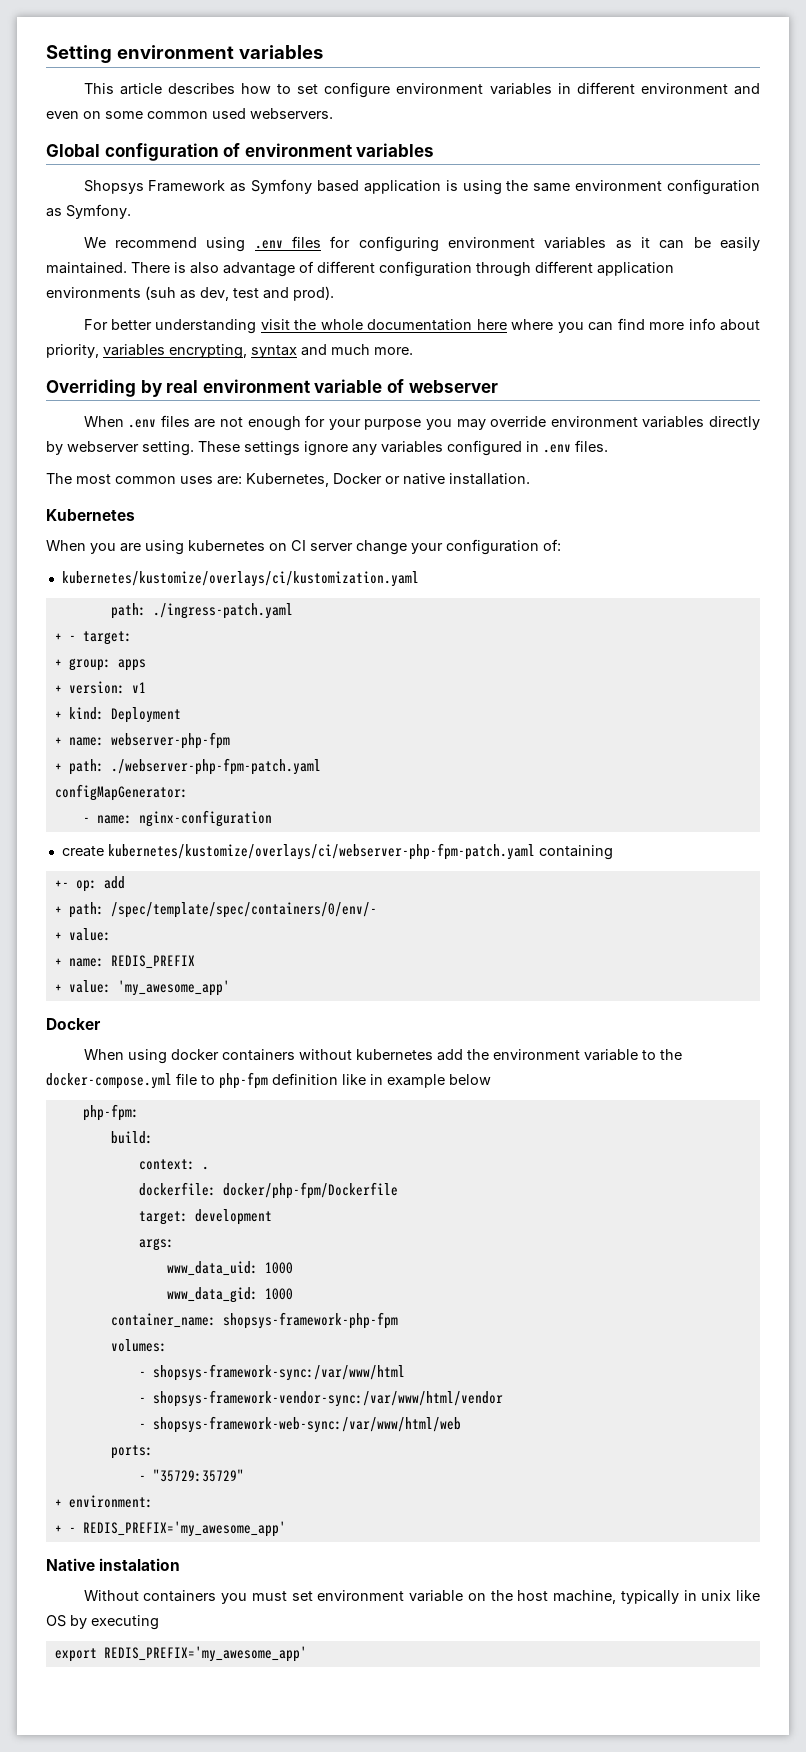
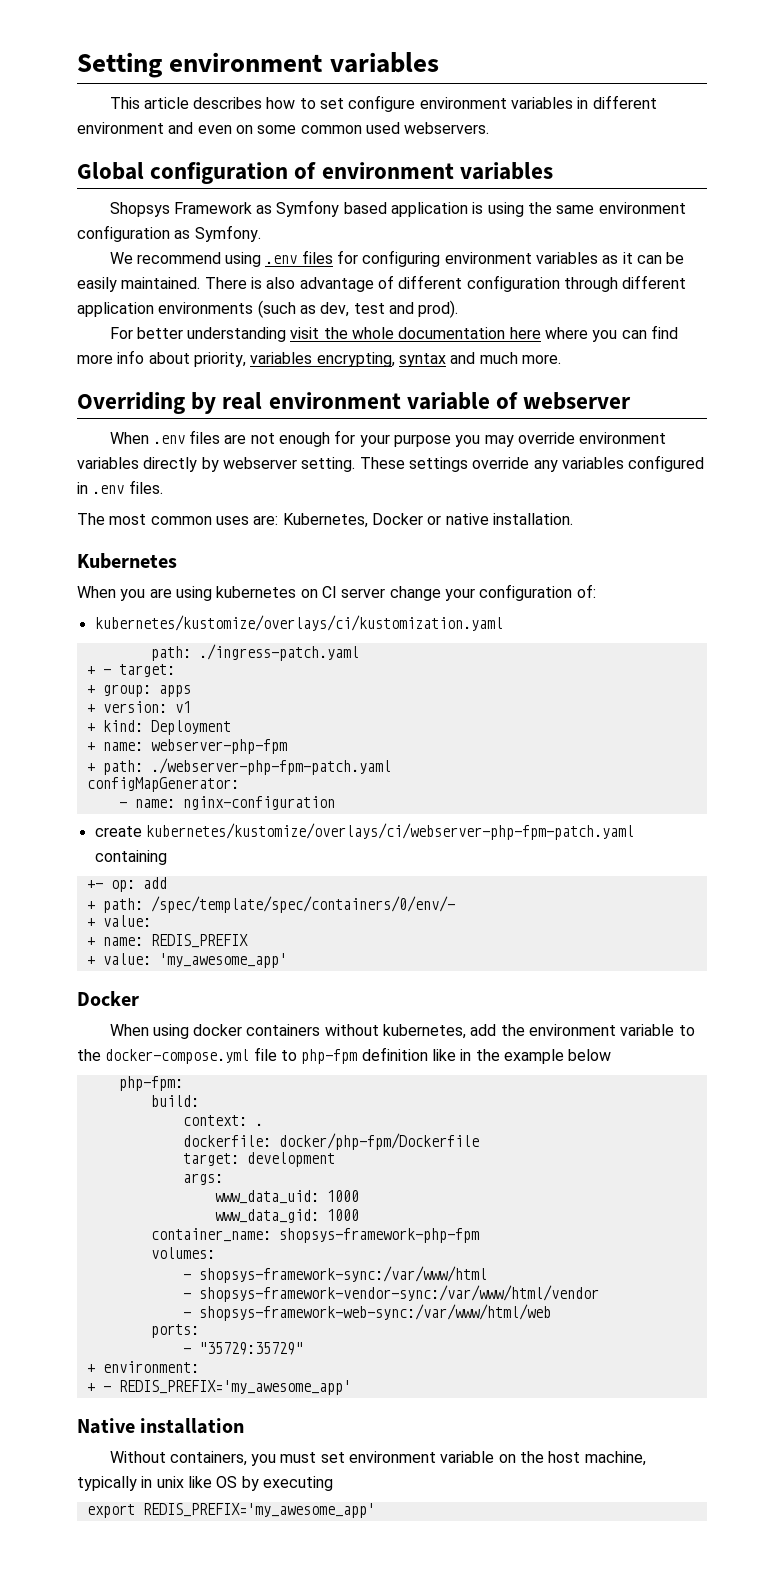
- There is also advantage of different configuration through different application environments (suh as dev, test and prod).
+ There is also advantage of different configuration through different application environments (such as dev, test and prod).
- These settings ignore any variables configured in .env files.
+ These settings override any variables configured in .env files.
- When using docker containers without kubernetes add the environment variable to the docker-compose.yml file to php-fpm definition like in example below
+ When using docker containers without kubernetes, add the environment variable to the docker-compose.yml file to php-fpm definition like in the example below
- Native instalation
+ Native installation
- Without containers you must set environment variable on the host machine, typically in unix like OS by executing
+ Without containers, you must set environment variable on the host machine, typically in unix like OS by executing

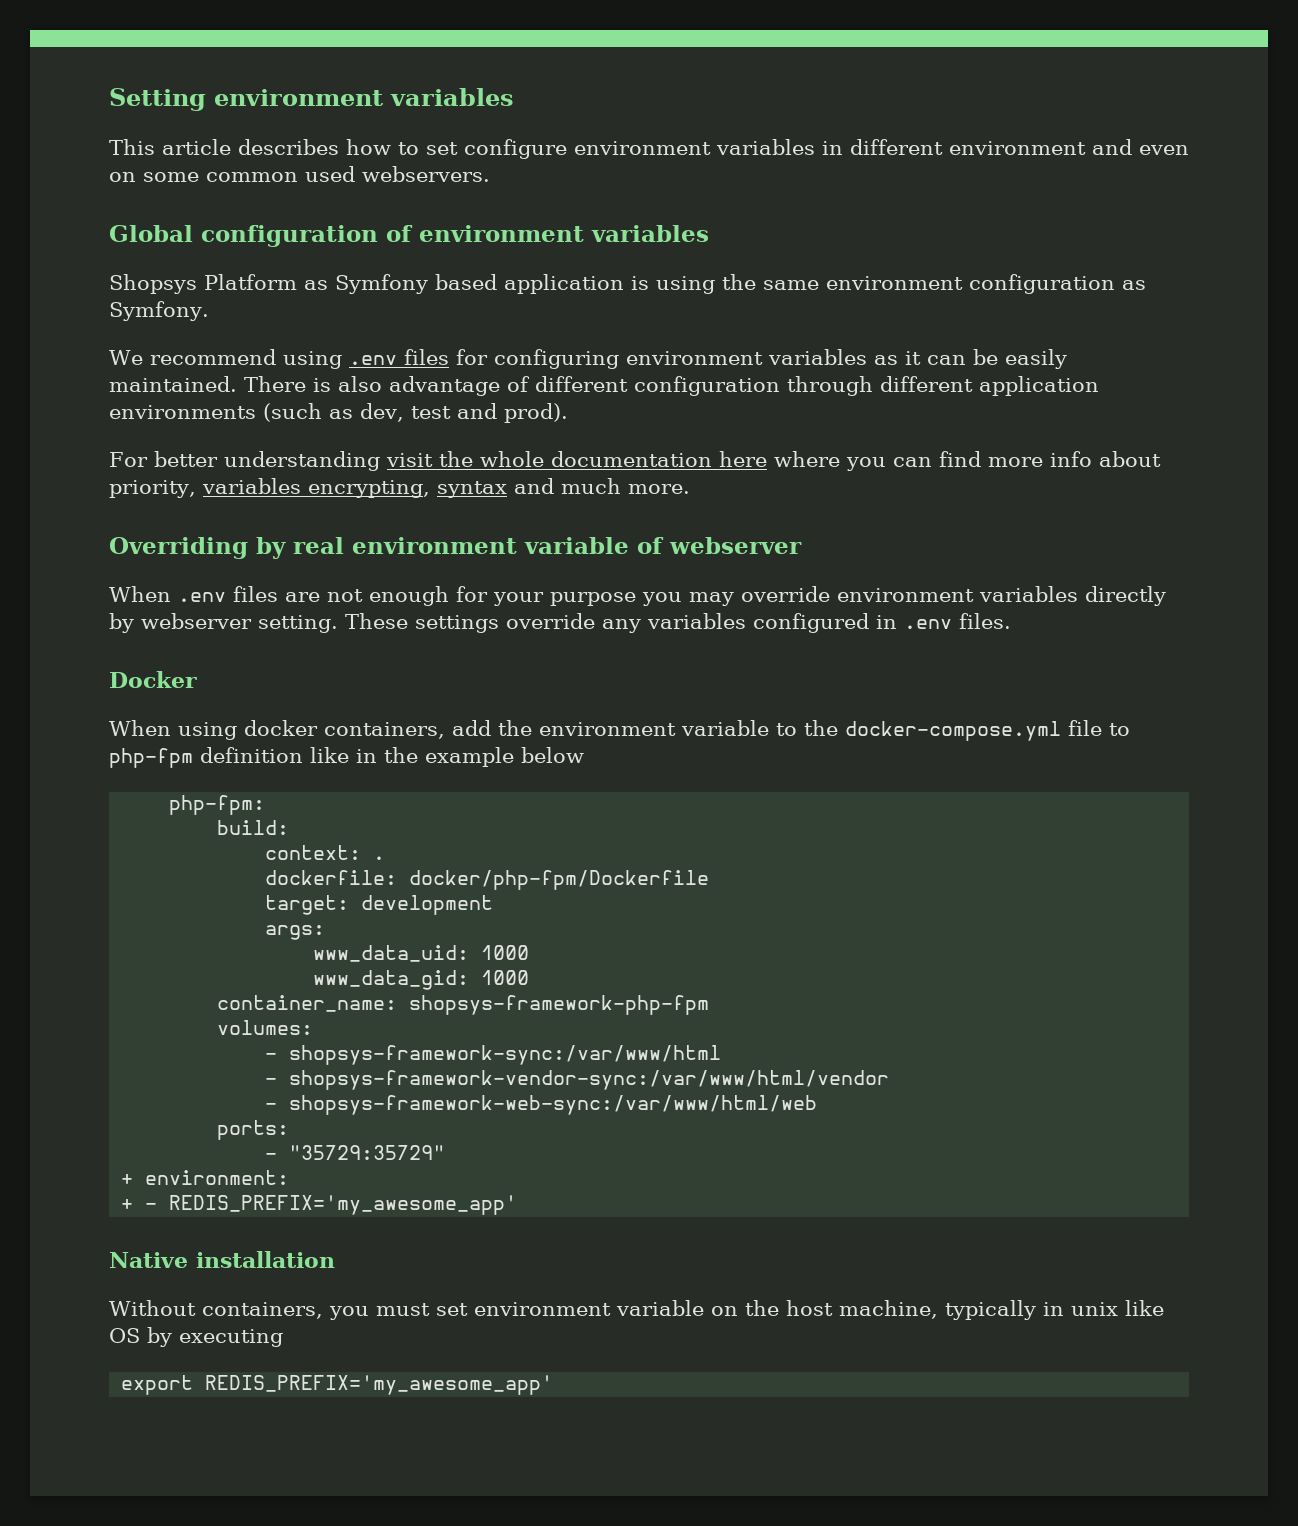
- Shopsys Framework as Symfony based application is using the same environment configuration as Symfony.
+ Shopsys Platform as Symfony based application is using the same environment configuration as Symfony.
- The most common uses are: Kubernetes, Docker or native installation.
- Kubernetes
- When you are using kubernetes on CI server change your configuration of:
- kubernetes/kustomize/overlays/ci/kustomization.yaml
- path: ./ingress-patch.yaml
- + - target:
- + group: apps
- + version: v1
- + kind: Deployment
- + name: webserver-php-fpm
- + path: ./webserver-php-fpm-patch.yaml
- configMapGenerator:
- - name: nginx-configuration
- create kubernetes/kustomize/overlays/ci/webserver-php-fpm-patch.yaml containing
- +- op: add
- + path: /spec/template/spec/containers/0/env/-
- + value:
- + name: REDIS_PREFIX
- + value: 'my_awesome_app'
- When using docker containers without kubernetes, add the environment variable to the docker-compose.yml file to php-fpm definition like in the example below
+ When using docker containers, add the environment variable to the docker-compose.yml file to php-fpm definition like in the example below

